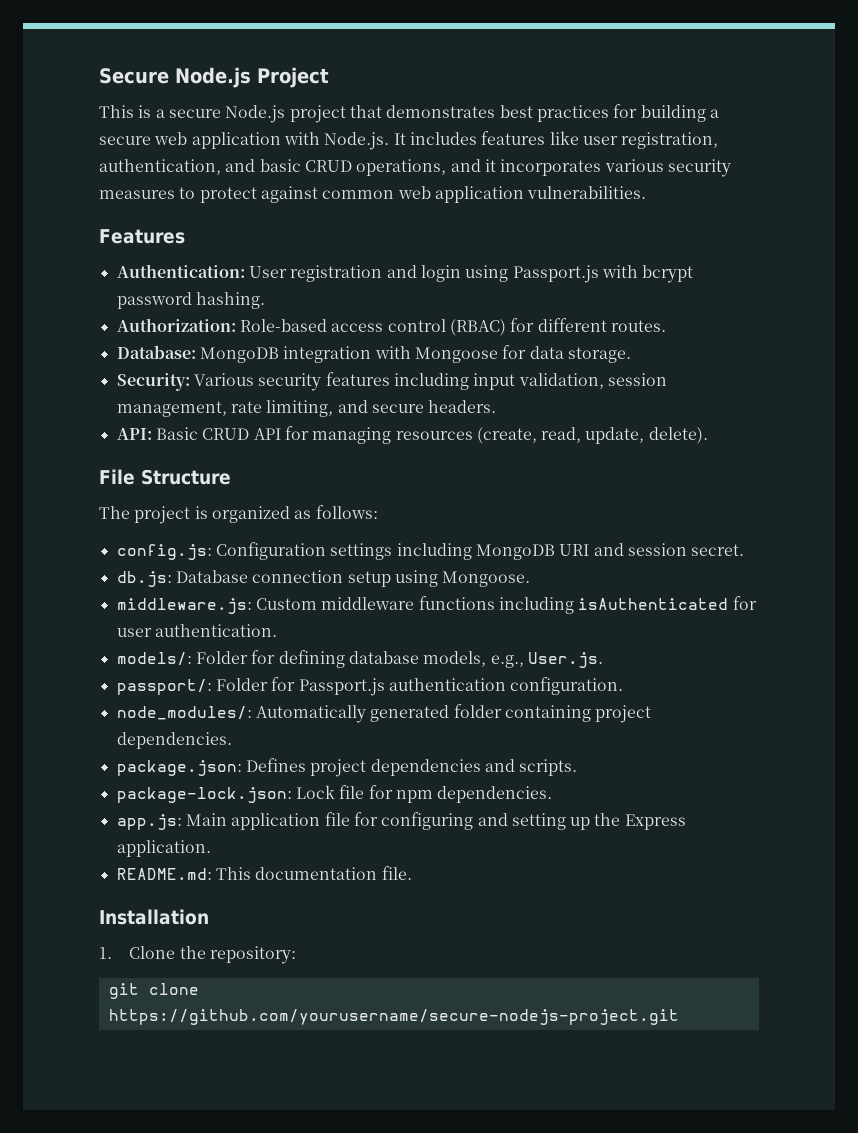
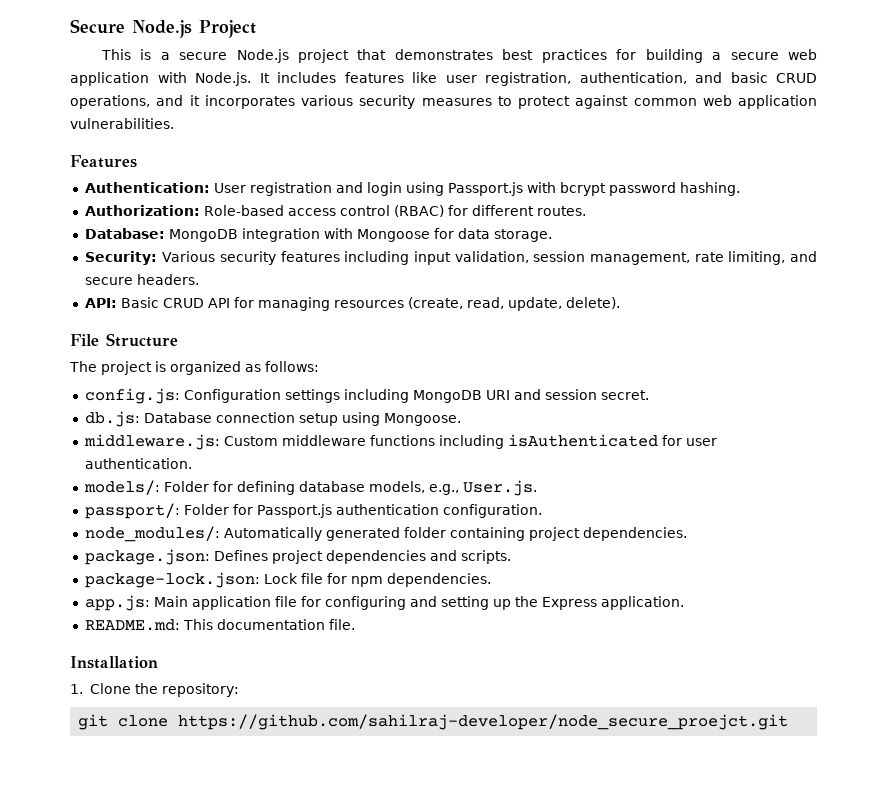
- git clone https://github.com/yourusername/secure-nodejs-project.git
+ git clone https://github.com/sahilraj-developer/node_secure_proejct.git

